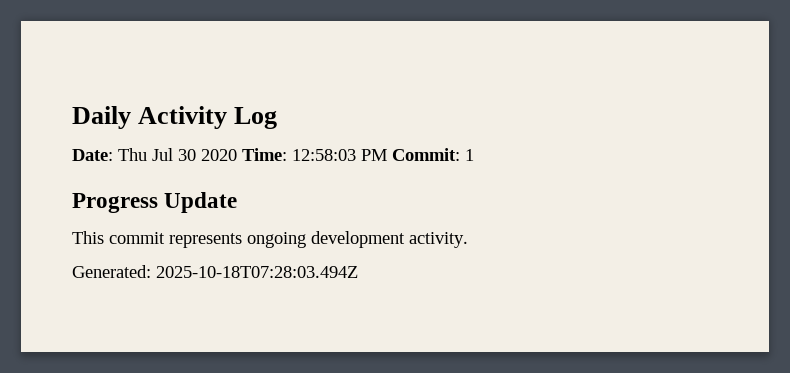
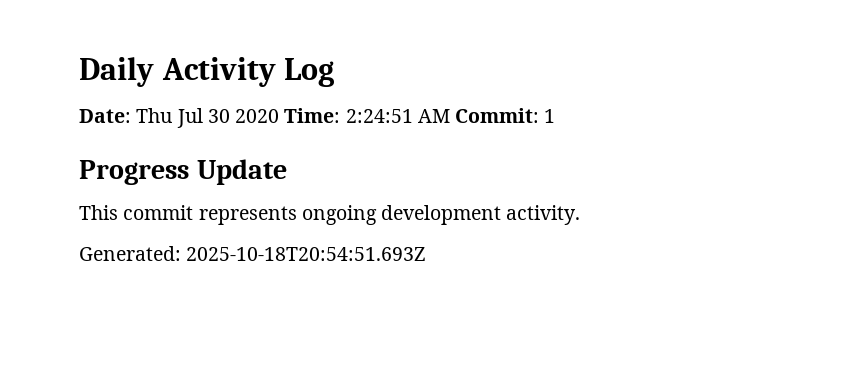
- Date: Thu Jul 30 2020 Time: 12:58:03 PM Commit: 1
+ Date: Thu Jul 30 2020 Time: 2:24:51 AM Commit: 1
- Generated: 2025-10-18T07:28:03.494Z
+ Generated: 2025-10-18T20:54:51.693Z

